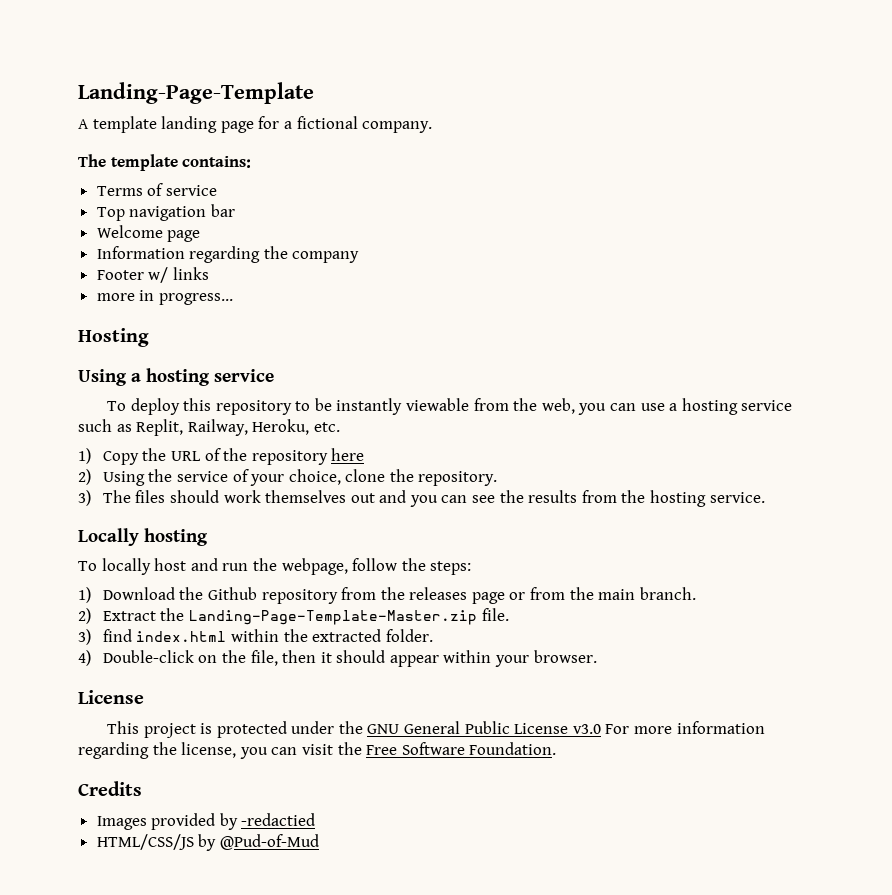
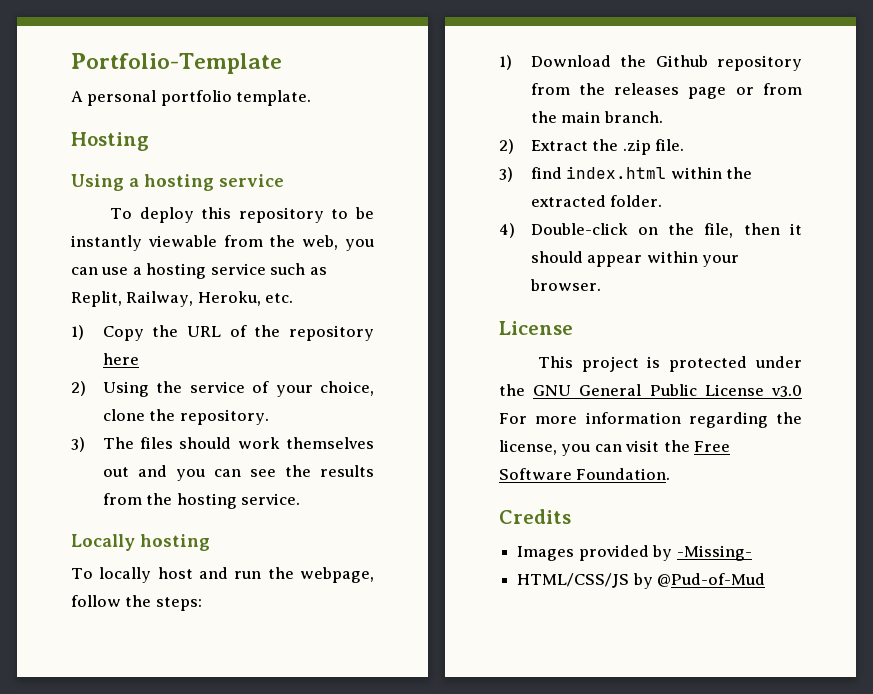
- Landing-Page-Template
+ Portfolio-Template
- A template landing page for a fictional company.
- The template contains:
- Terms of service
- Top navigation bar
- Welcome page
- Information regarding the company
- Footer w/ links
- more in progress...
+ A personal portfolio template.
- 2) Extract the Landing-Page-Template-Master.zip file.
+ 2) Extract the .zip file.
- Images provided by -redactied
+ Images provided by -Missing-

